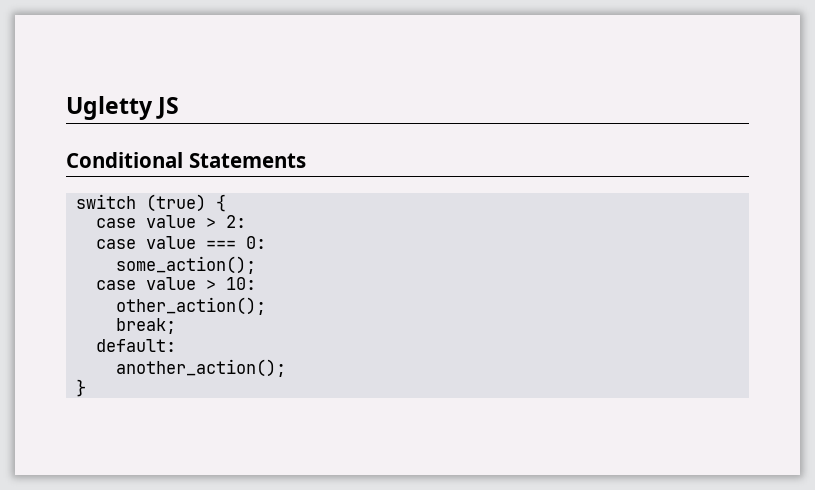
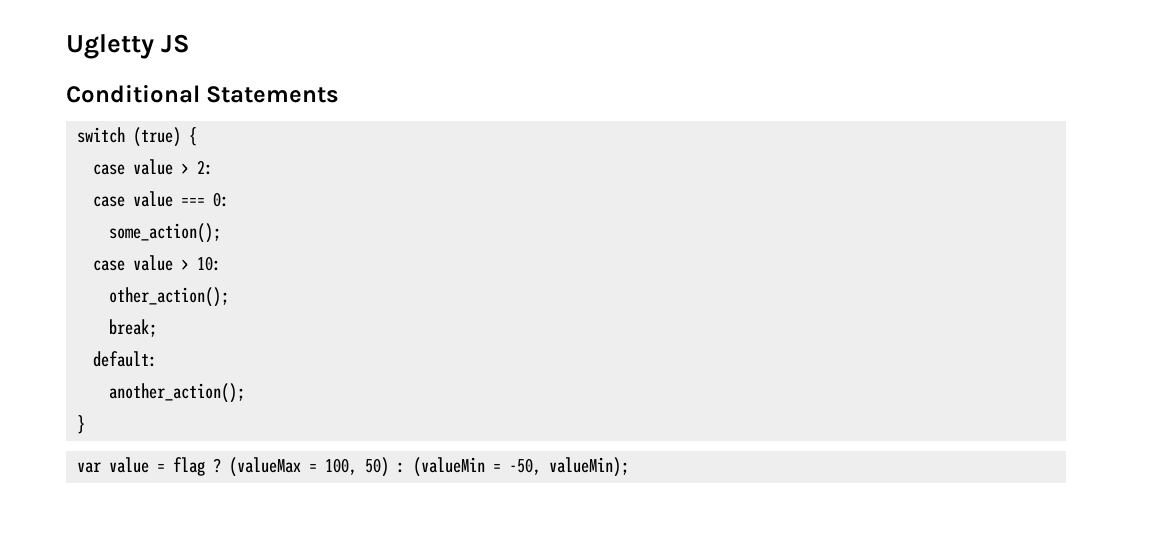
+ var value = flag ? (valueMax = 100, 50) : (valueMin = -50, valueMin);

